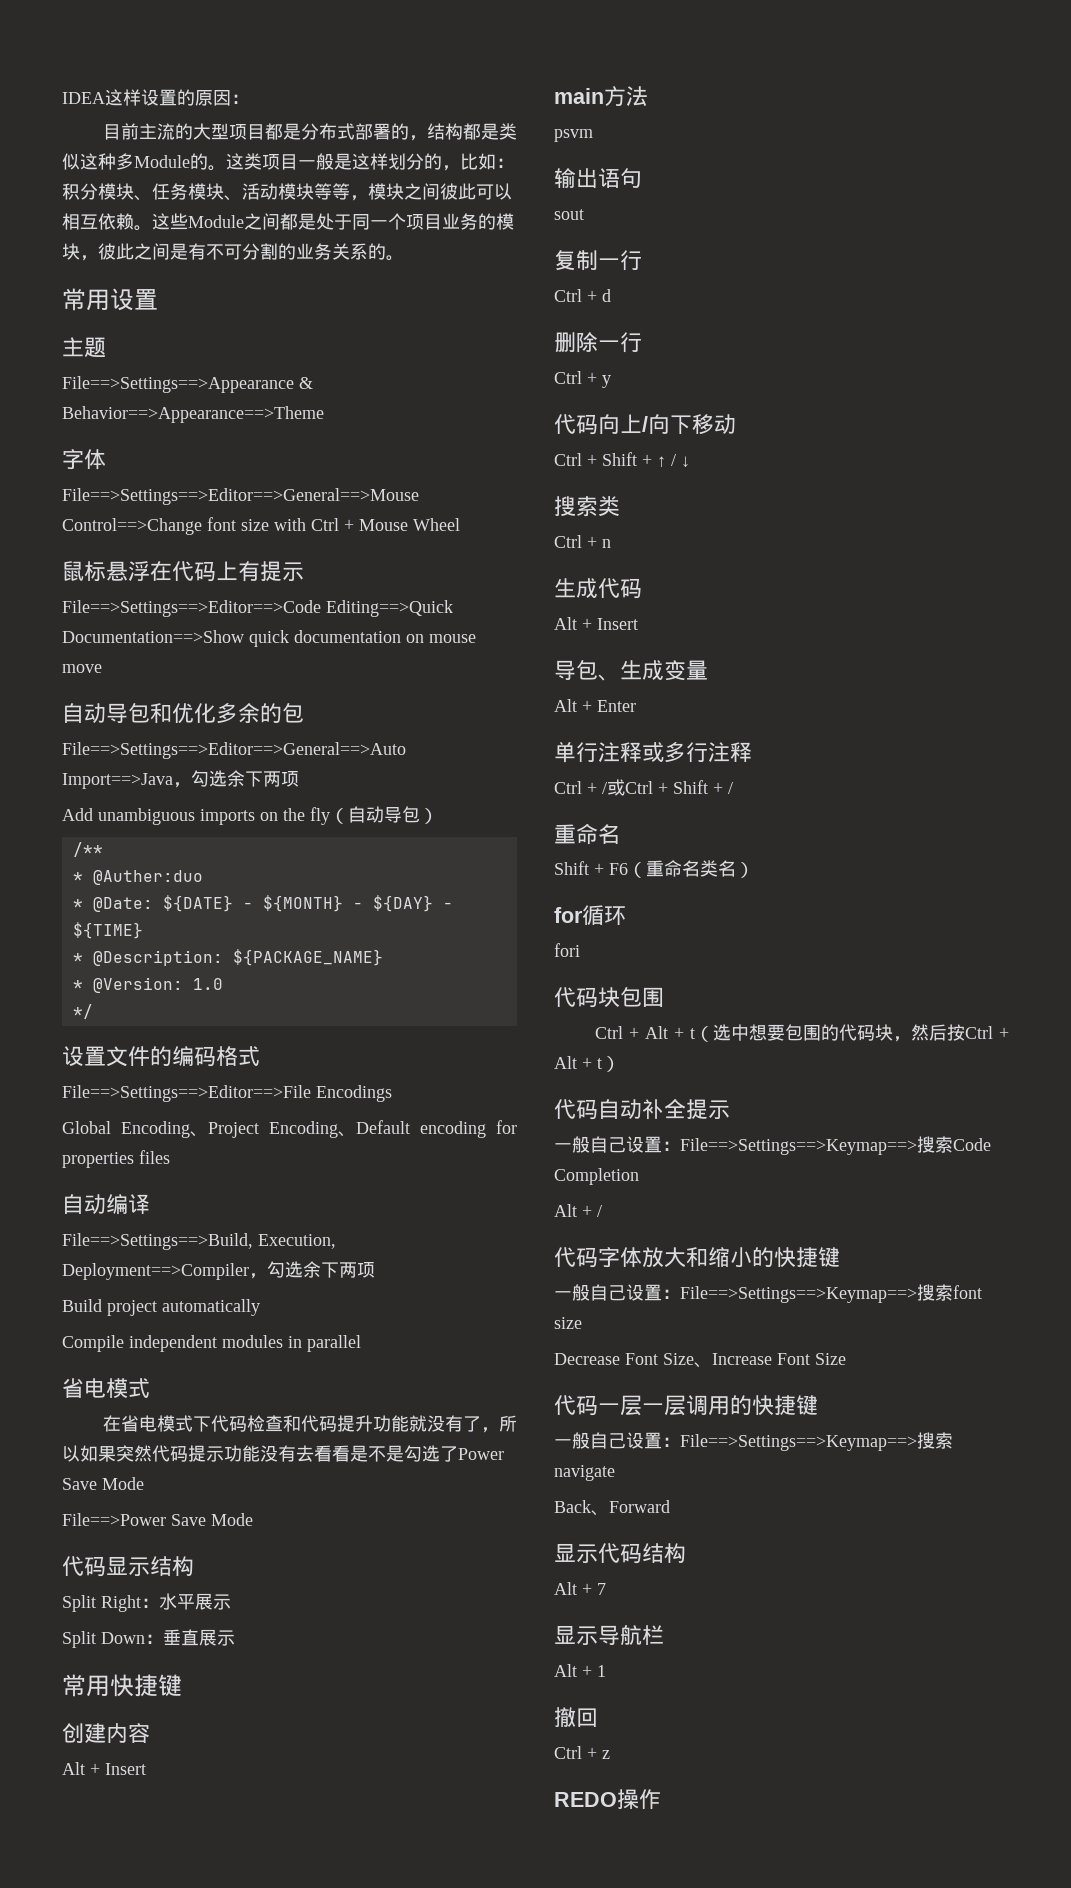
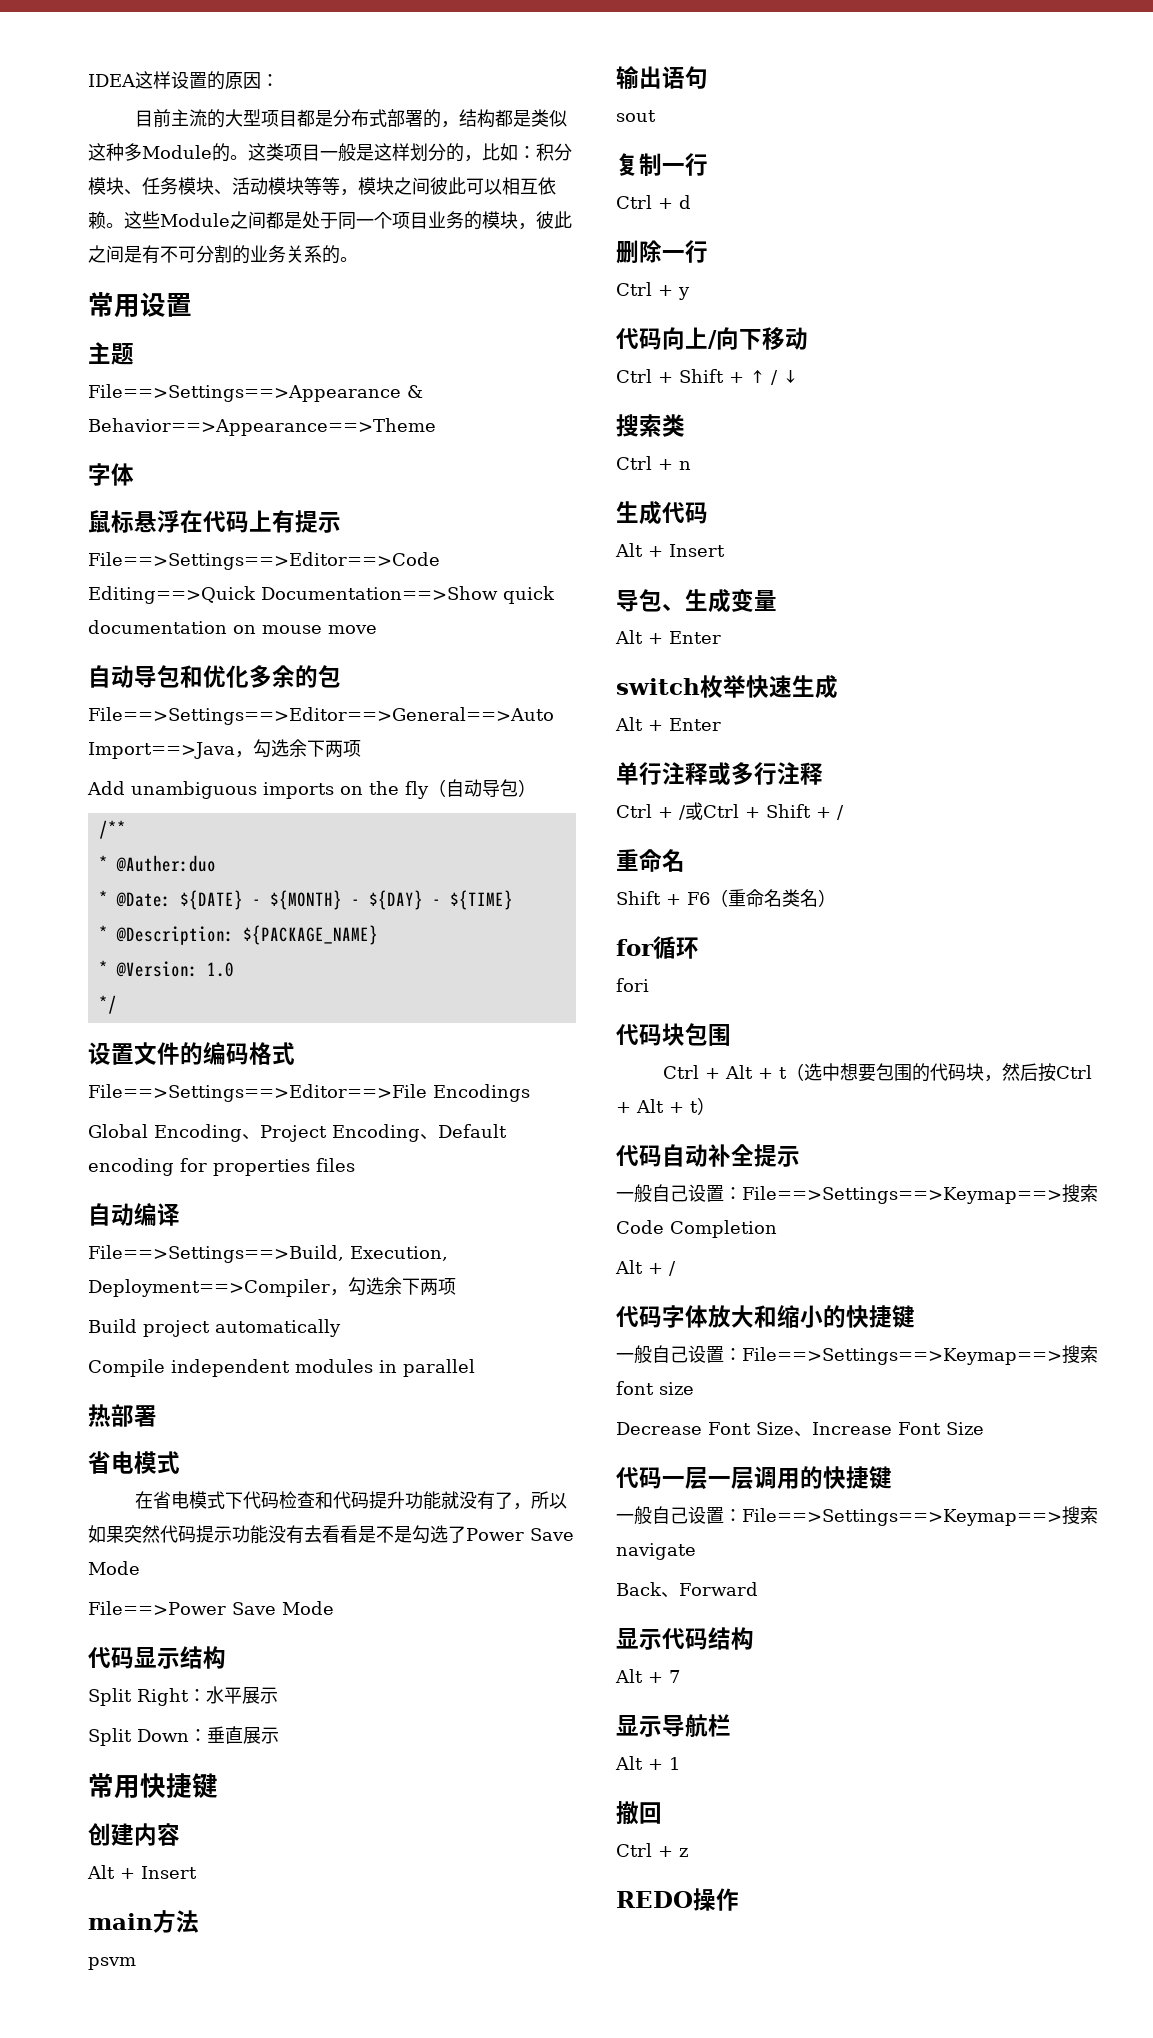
- File==>Settings==>Editor==>General==>Mouse Control==>Change font size with Ctrl + Mouse Wheel
+ 热部署
+ switch枚举快速生成
+ Alt + Enter

